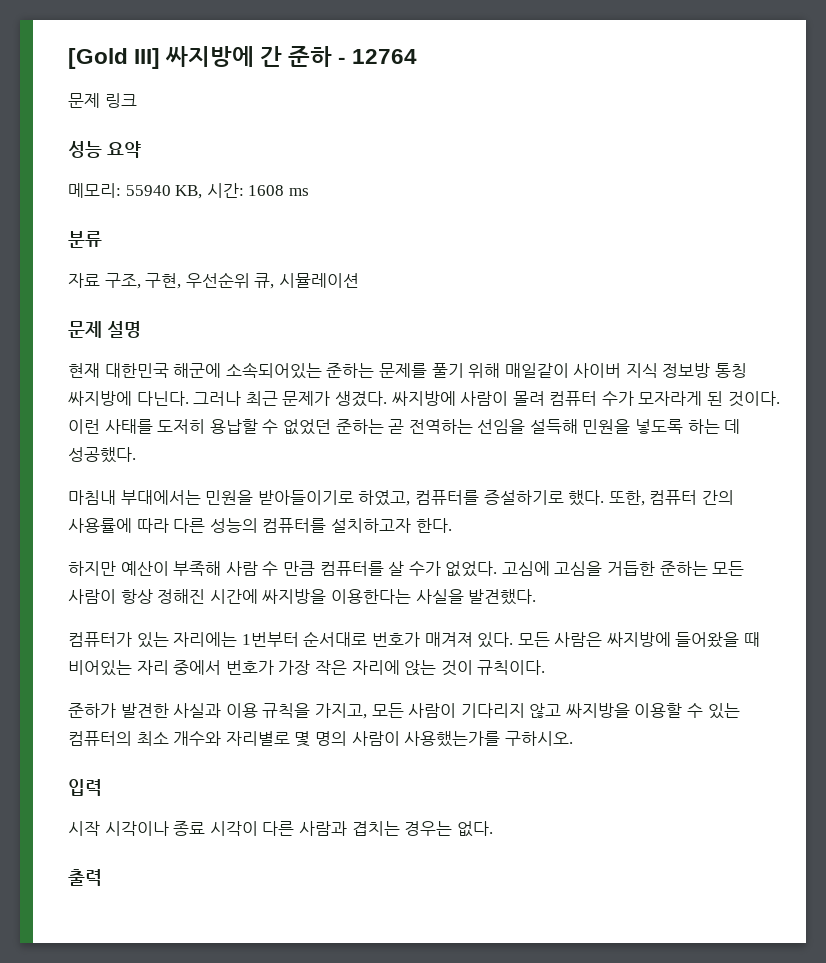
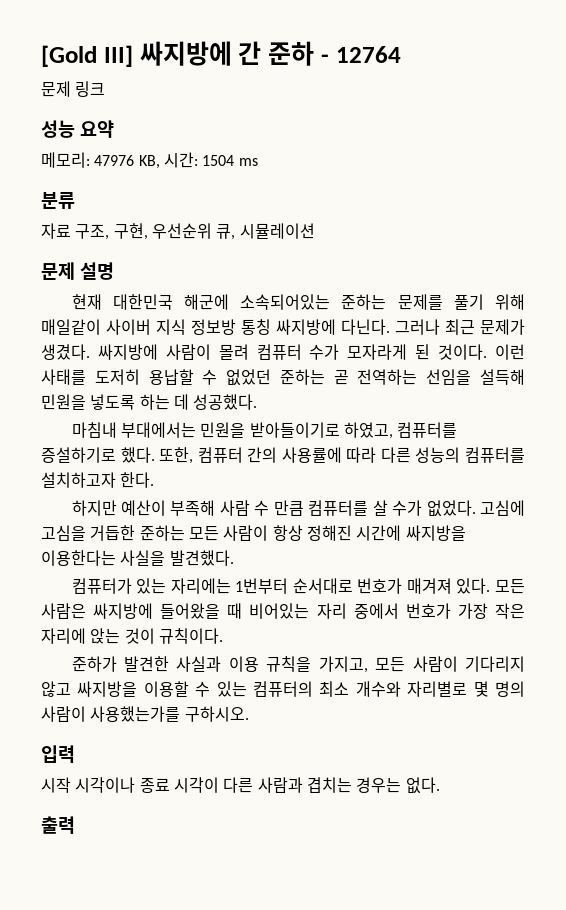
- 메모리: 55940 KB, 시간: 1608 ms
+ 메모리: 47976 KB, 시간: 1504 ms

